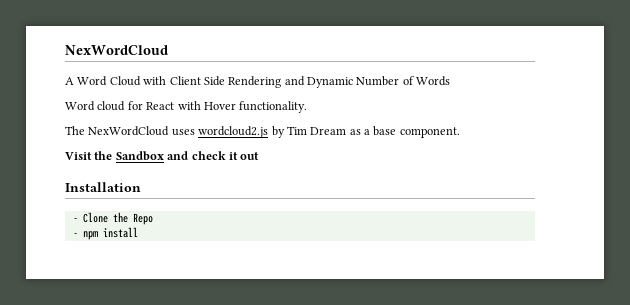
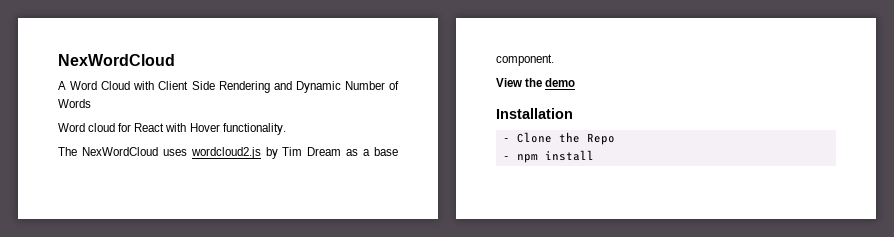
- Visit the Sandbox and check it out
+ View the demo

